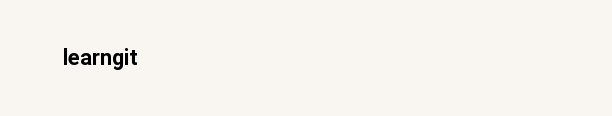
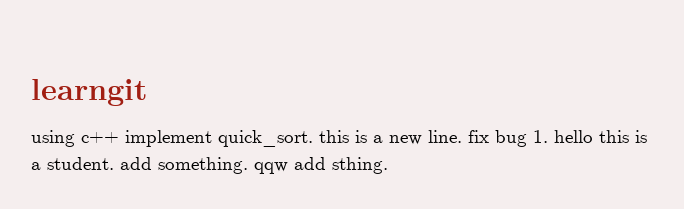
+ using c++ implement quick_sort. this is a new line. fix bug 1. hello this is a student. add something. qqw add sthing.

